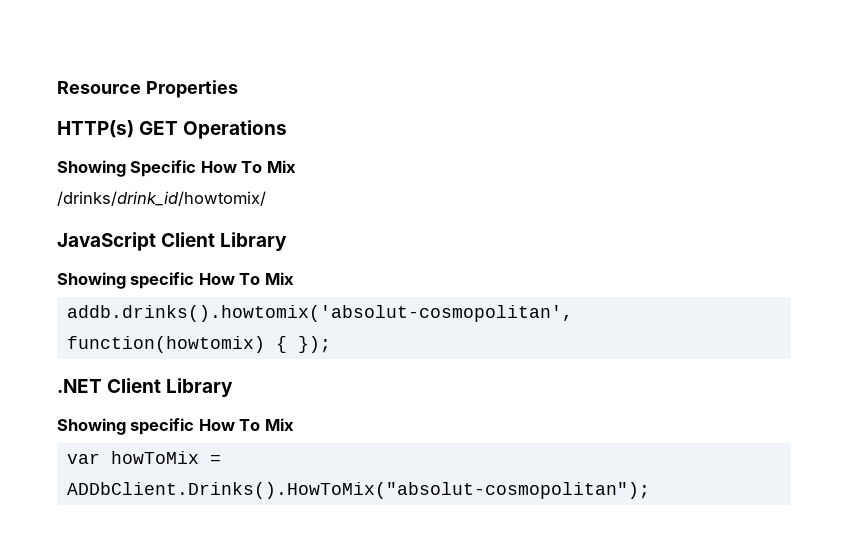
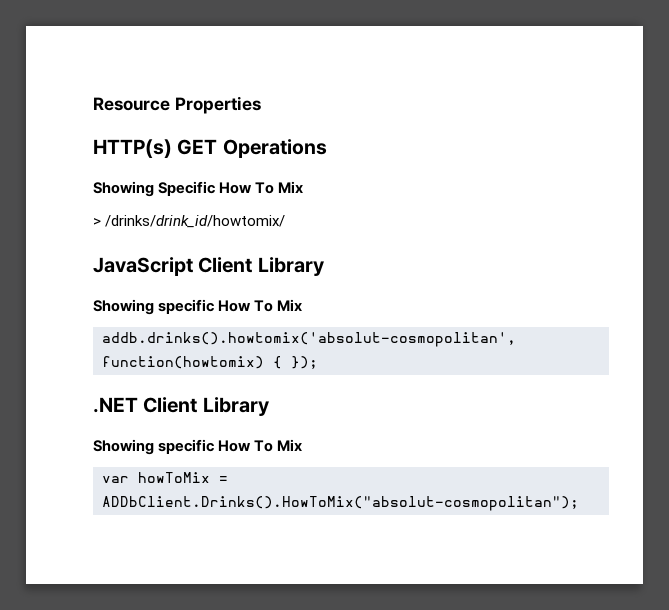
- /drinks/drink_id/howtomix/
+ > /drinks/drink_id/howtomix/

